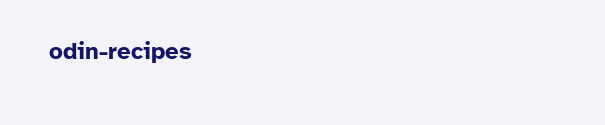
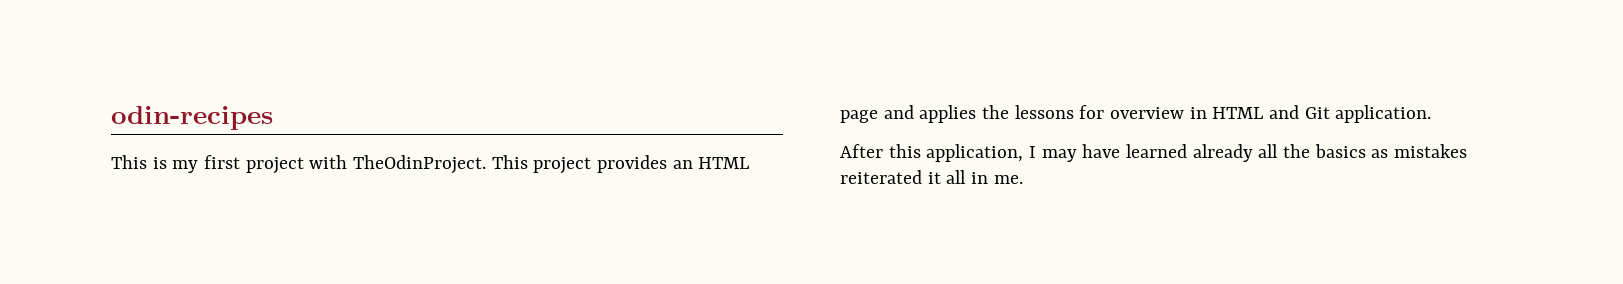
+ This is my first project with TheOdinProject. This project provides an HTML page and applies the lessons for overview in HTML and Git application.
+ After this application, I may have learned already all the basics as mistakes reiterated it all in me.

